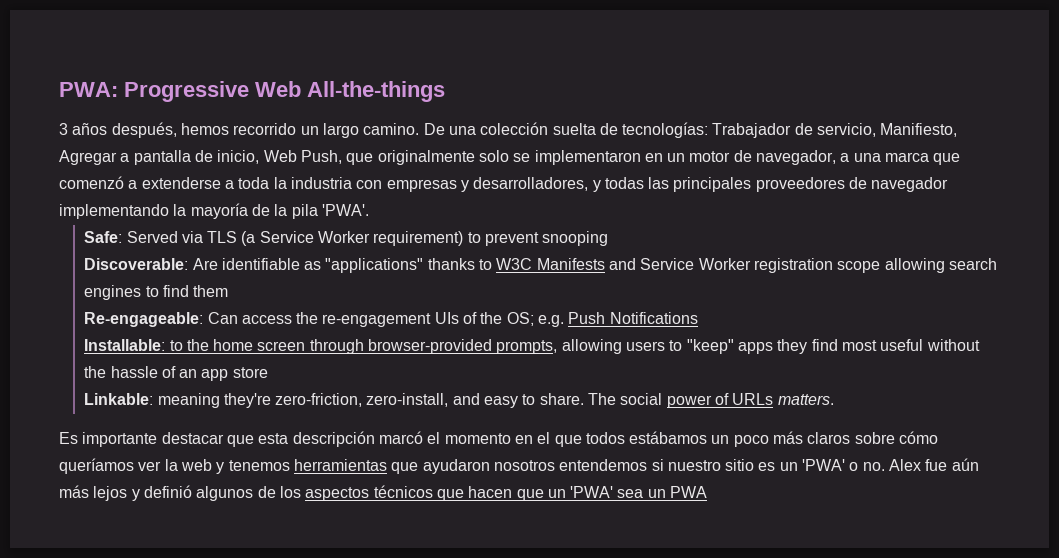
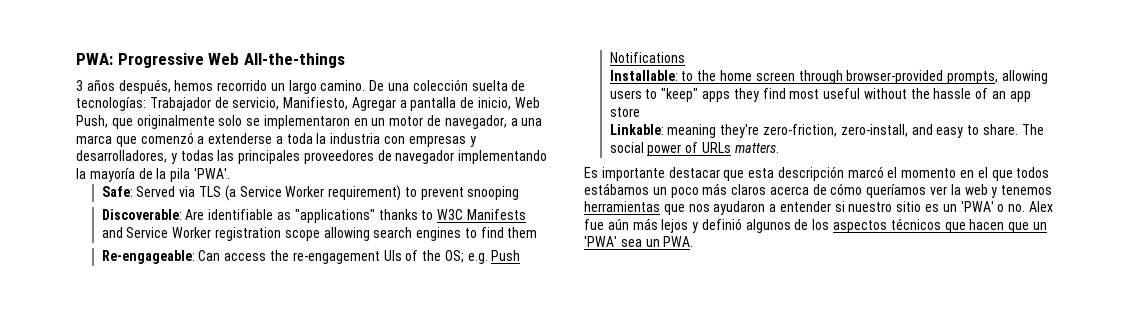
- Es importante destacar que esta descripción marcó el momento en el que todos estábamos un poco más claros sobre cómo queríamos ver la web y tenemos herramientas que ayudaron nosotros entendemos si nuestro sitio es un 'PWA' o no. Alex fue aún más lejos y definió algunos de los aspectos técnicos que hacen que un 'PWA' sea un PWA
+ Es importante destacar que esta descripción marcó el momento en el que todos estábamos un poco más claros acerca de cómo queríamos ver la web y tenemos herramientas que nos ayudaron a entender si nuestro sitio es un 'PWA' o no. Alex fue aún más lejos y definió algunos de los aspectos técnicos que hacen que un 'PWA' sea un PWA.

